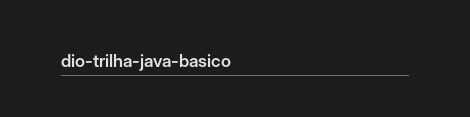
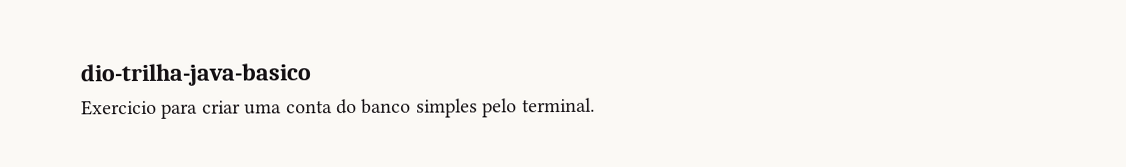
+ Exercicio para criar uma conta do banco simples pelo terminal.

